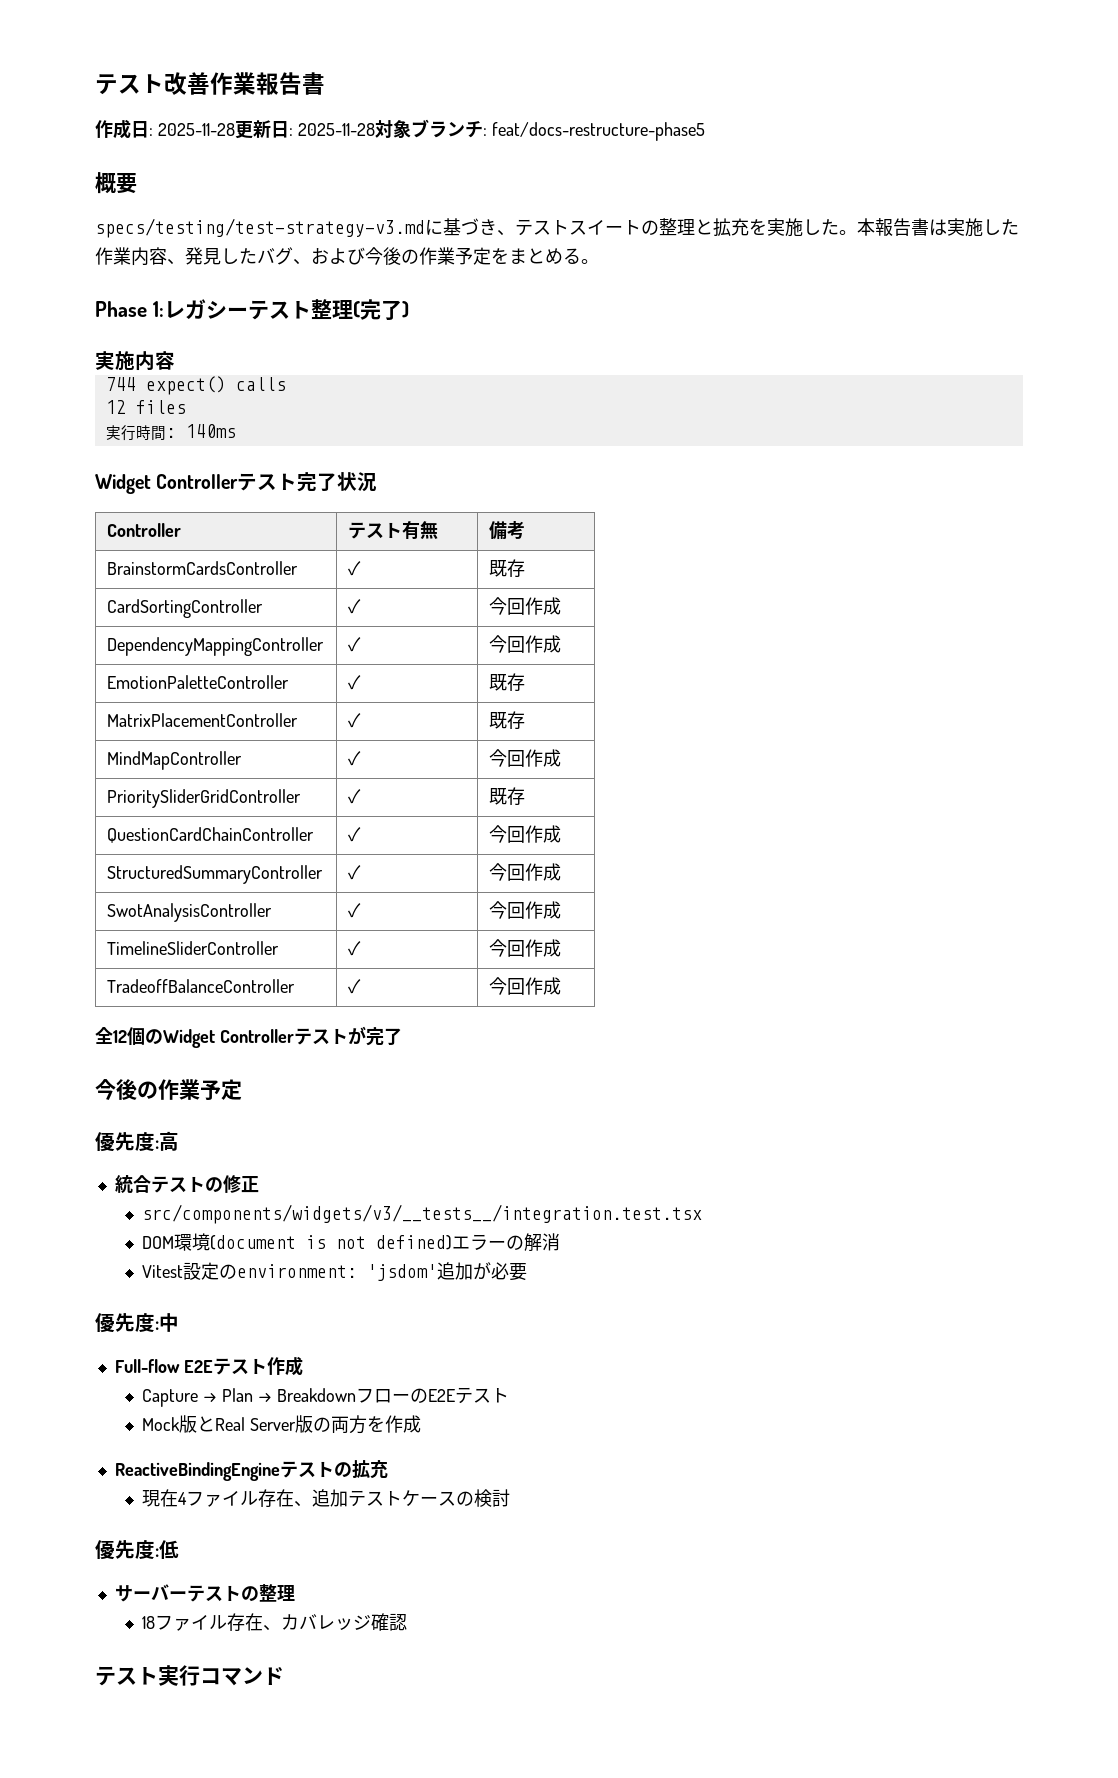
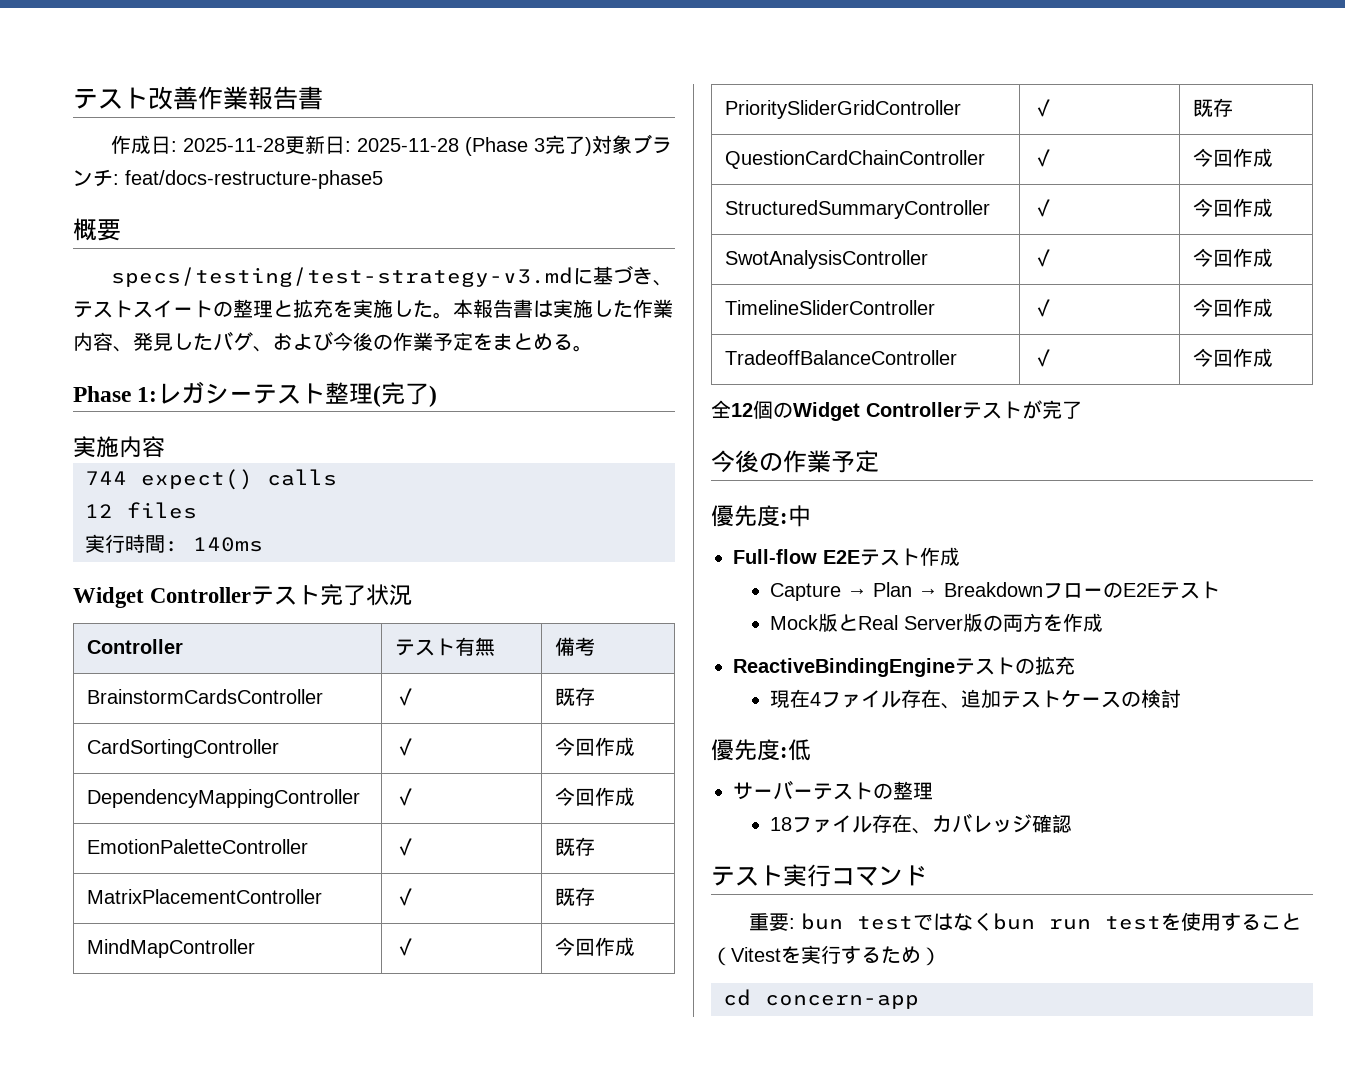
- 作成日: 2025-11-28更新日: 2025-11-28対象ブランチ: feat/docs-restructure-phase5
+ 作成日: 2025-11-28更新日: 2025-11-28 (Phase 3完了)対象ブランチ: feat/docs-restructure-phase5
- 優先度:高
- 統合テストの修正
- src/components/widgets/v3/__tests__/integration.test.tsx
- DOM環境(document is not defined)エラーの解消
- Vitest設定のenvironment: 'jsdom'追加が必要
+ 重要: bun testではなくbun run testを使用すること（Vitestを実行するため）
+ cd concern-app

